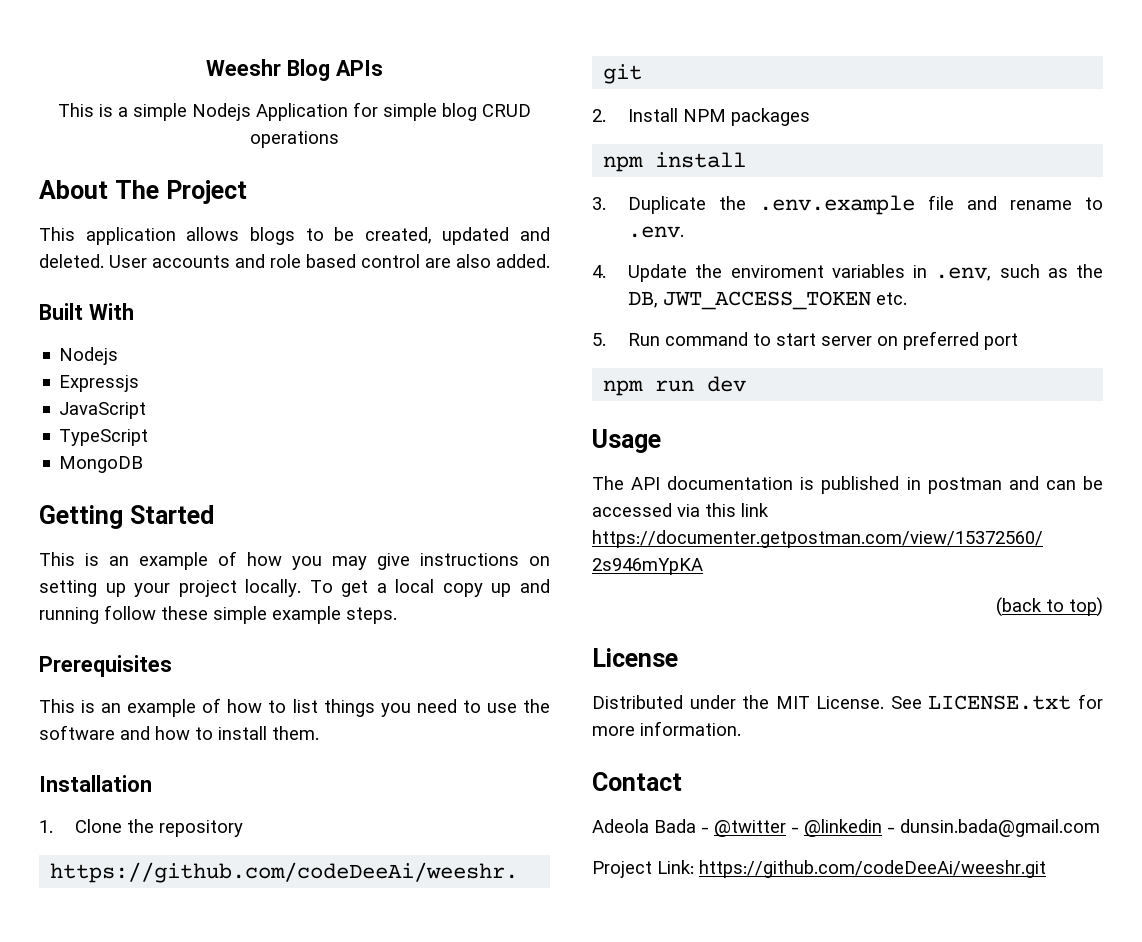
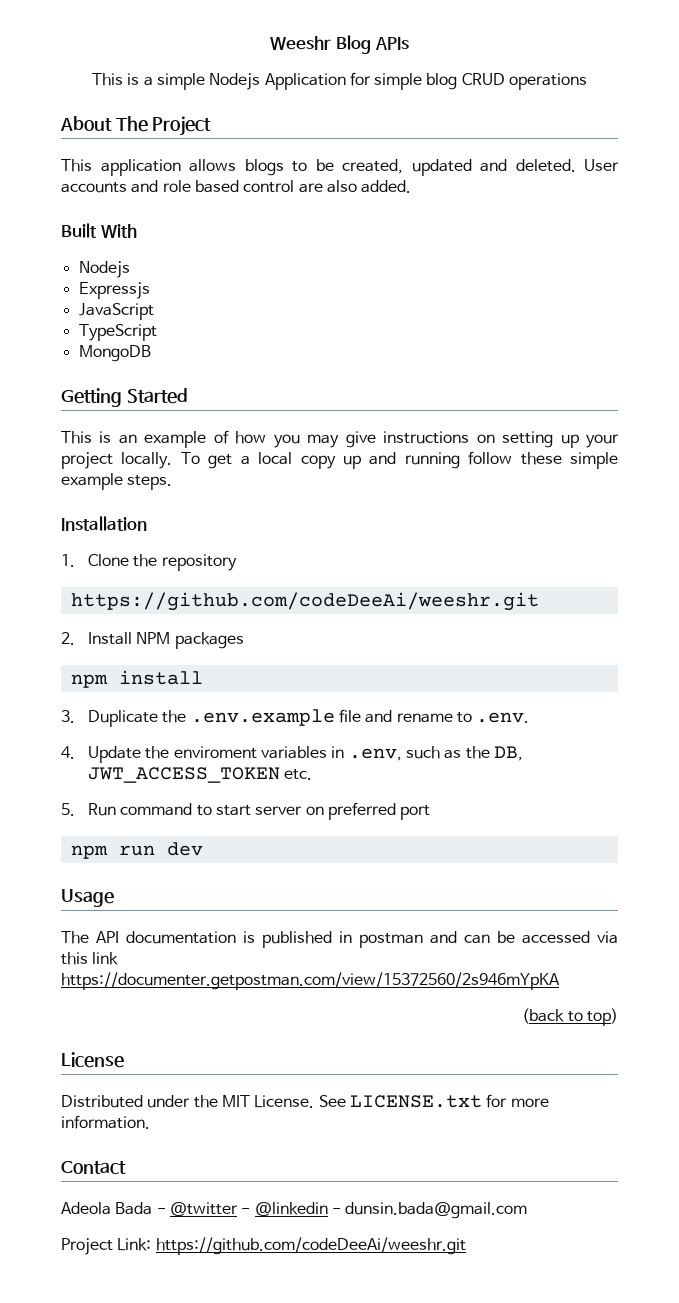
- Prerequisites
- This is an example of how to list things you need to use the software and how to install them.

